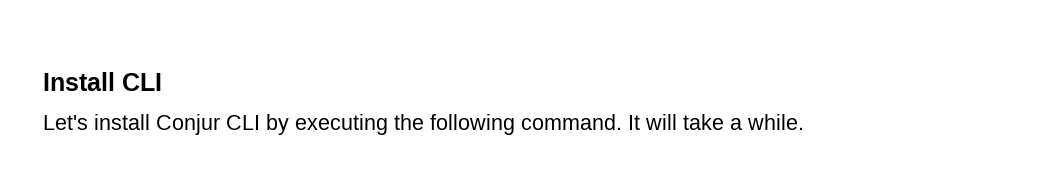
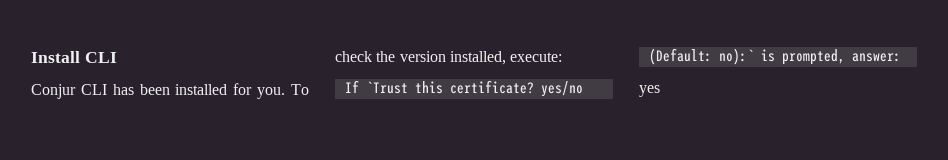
- Let's install Conjur CLI by executing the following command. It will take a while.
+ Conjur CLI has been installed for you. To check the version installed, execute:
+ If `Trust this certificate? yes/no (Default: no):` is prompted, answer:
+ yes

